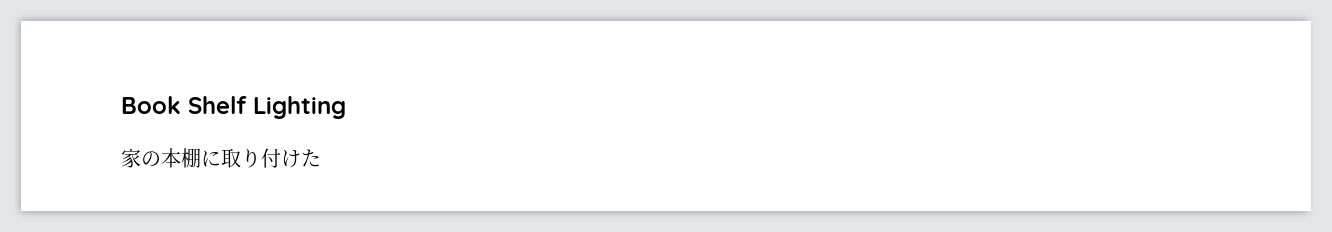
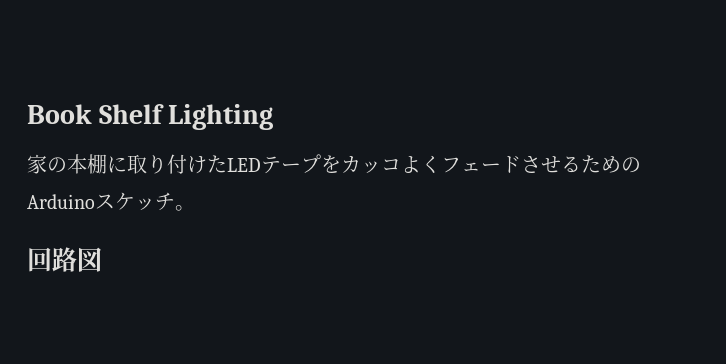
- 家の本棚に取り付けた
+ 家の本棚に取り付けたLEDテープをカッコよくフェードさせるためのArduinoスケッチ。
+ 回路図

